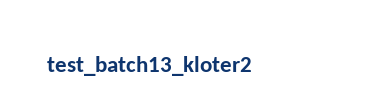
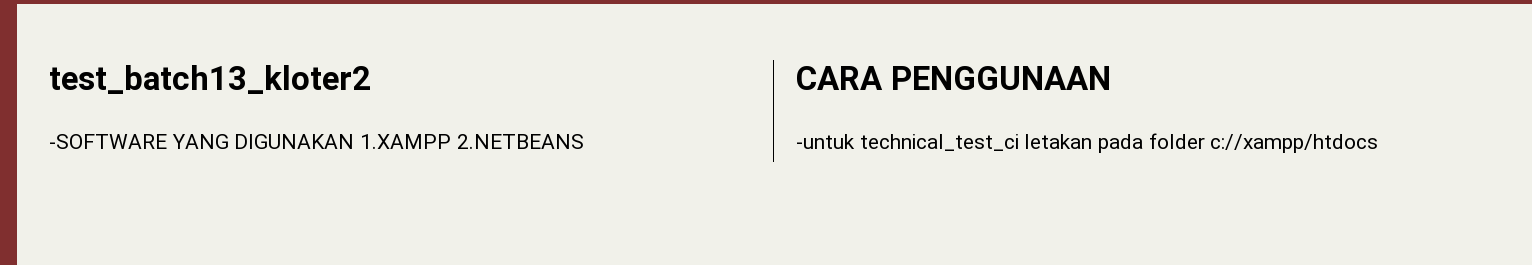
+ -SOFTWARE YANG DIGUNAKAN 1.XAMPP 2.NETBEANS
+ CARA PENGGUNAAN
+ -untuk technical_test_ci letakan pada folder c://xampp/htdocs

